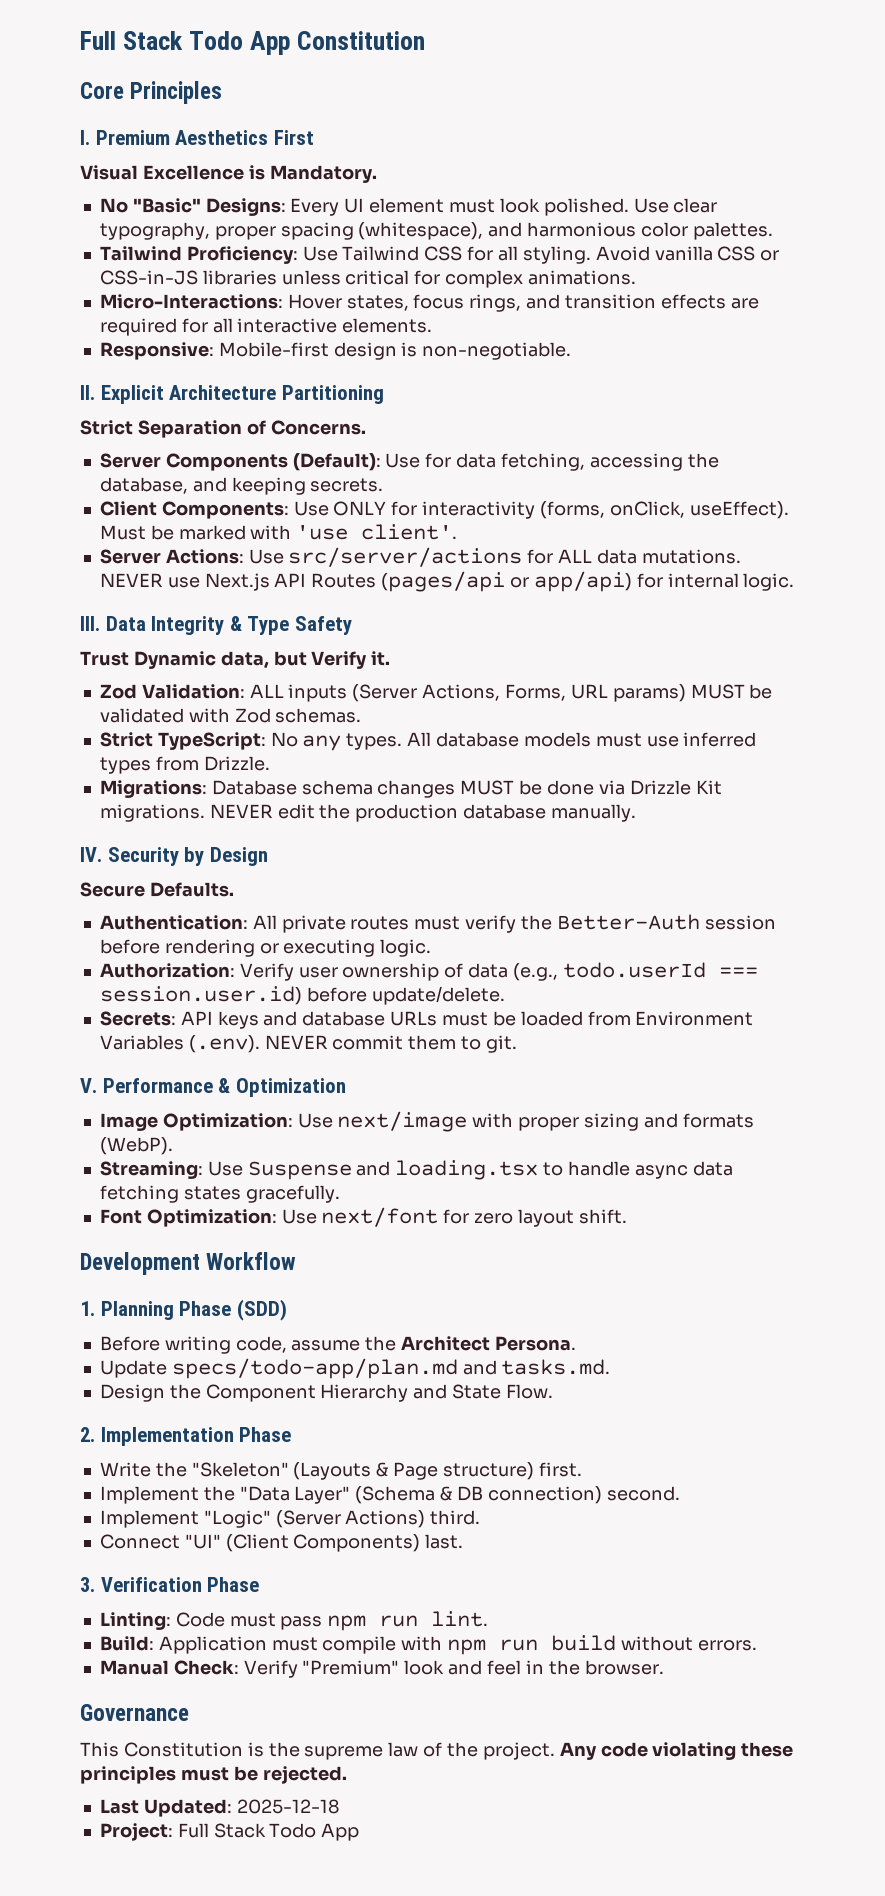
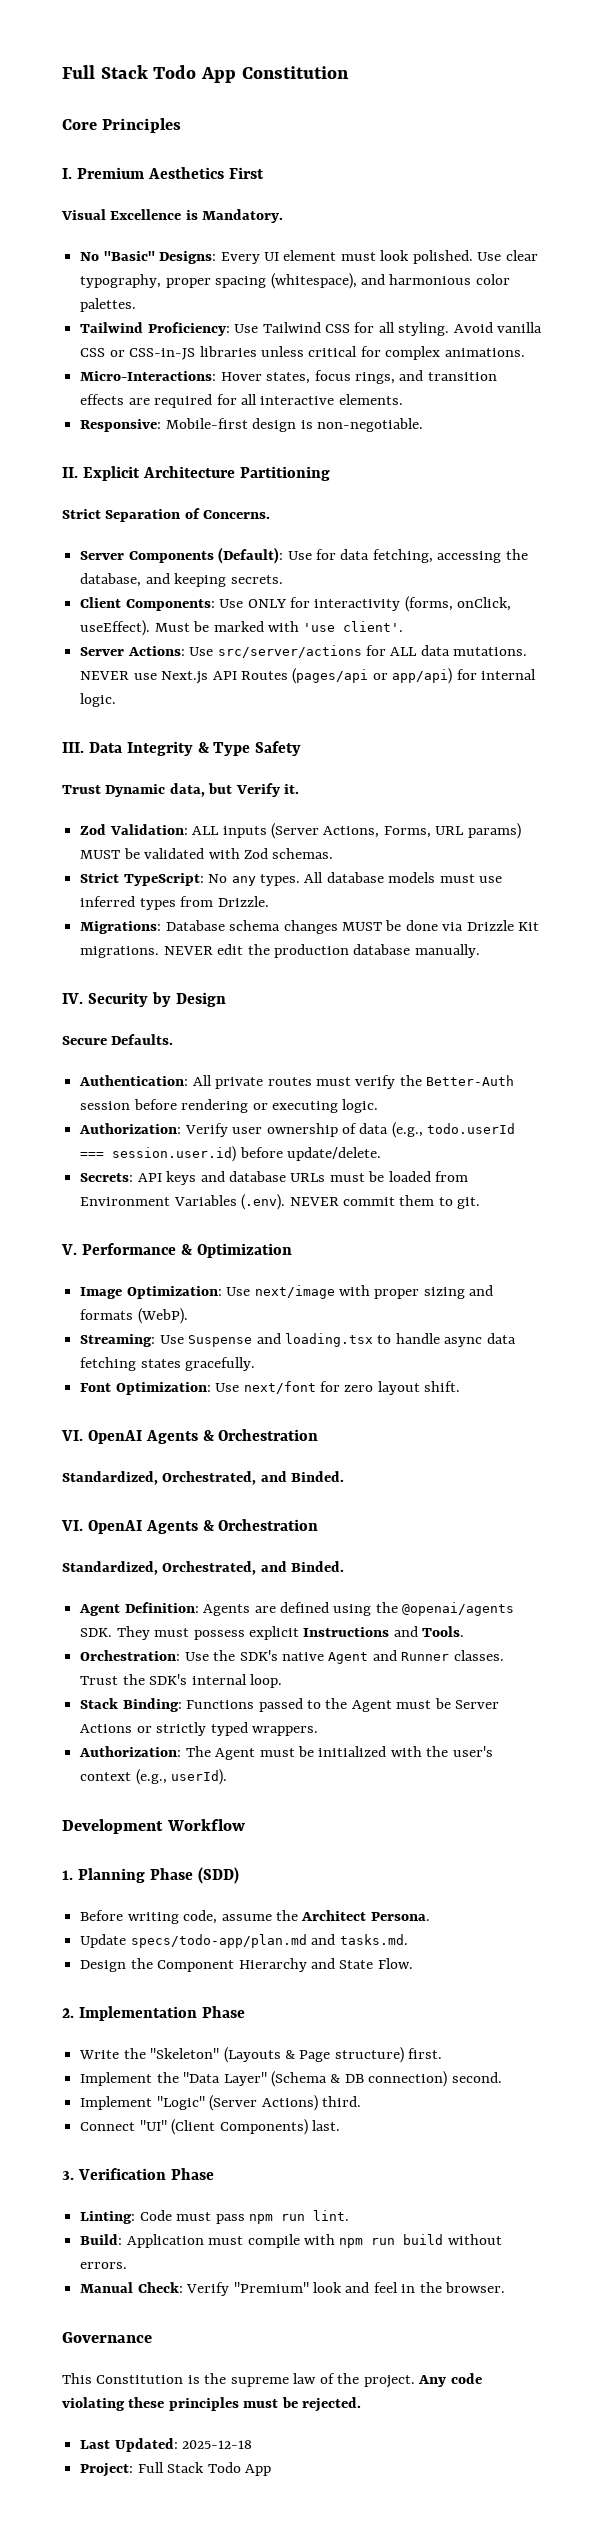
  Font Optimization: Use next/font for zero layout shift.
+ VI. OpenAI Agents & Orchestration
+ Standardized, Orchestrated, and Binded.
+ VI. OpenAI Agents & Orchestration
+ Standardized, Orchestrated, and Binded.
+ Agent Definition: Agents are defined using the @openai/agents SDK. They must possess explicit Instructions and Tools.
+ Orchestration: Use the SDK's native Agent and Runner classes. Trust the SDK's internal loop.
+ Stack Binding: Functions passed to the Agent must be Server Actions or strictly typed wrappers.
+ Authorization: The Agent must be initialized with the user's context (e.g., userId).

